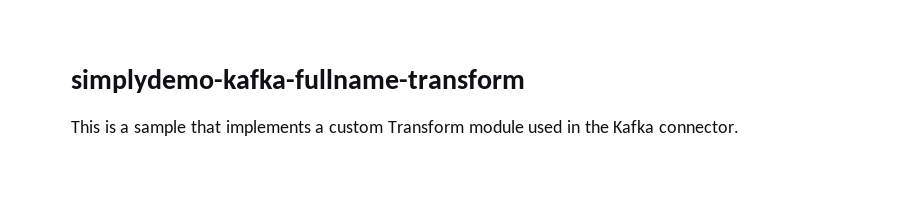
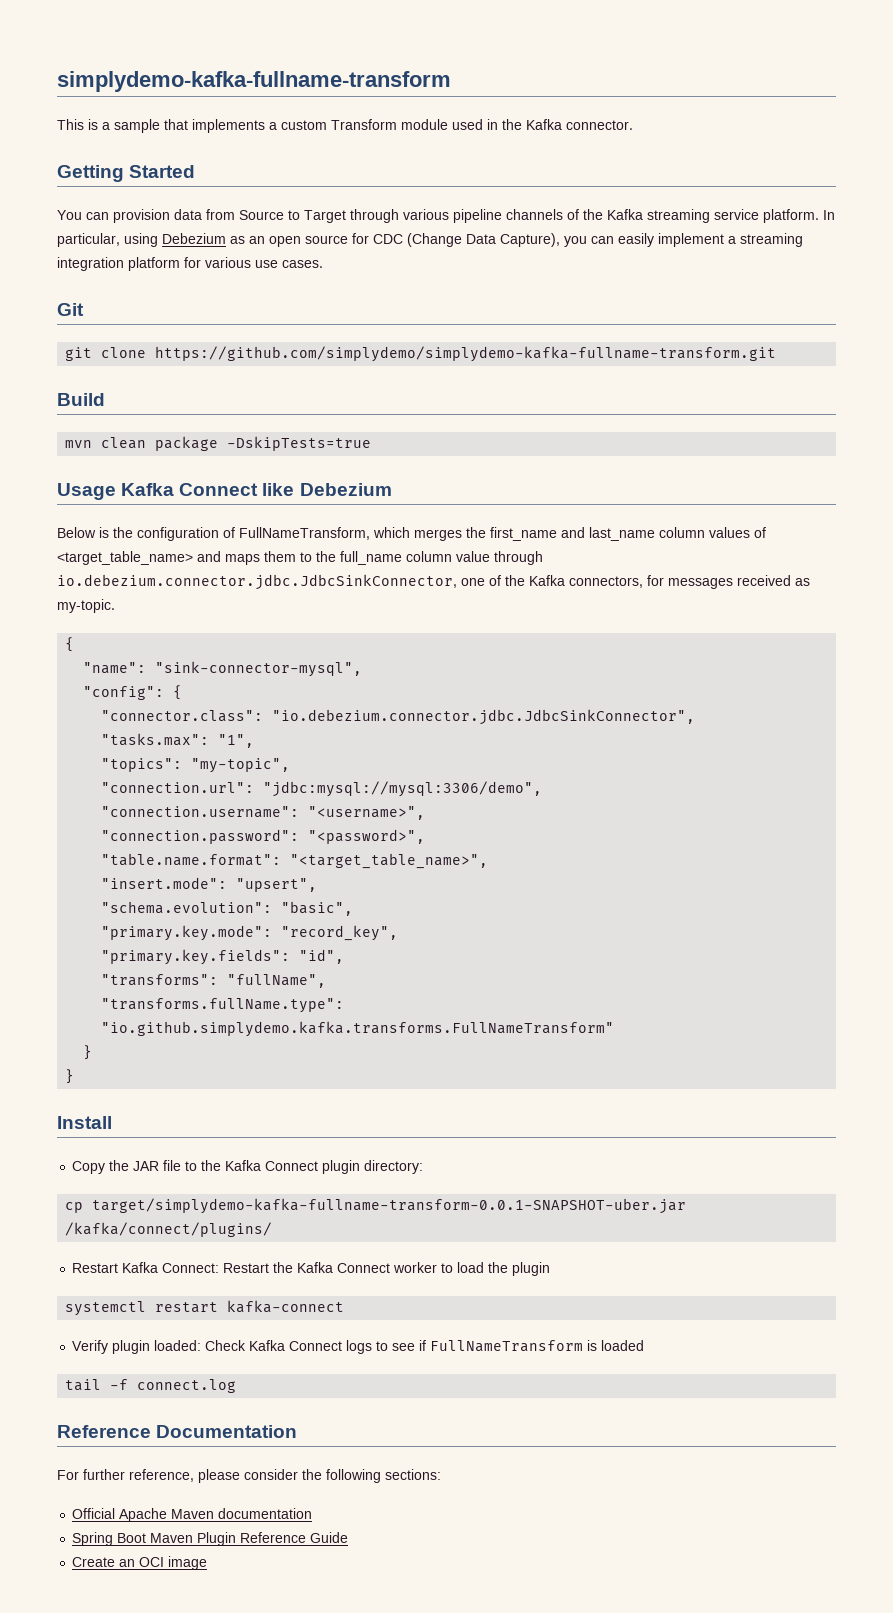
+ Getting Started
+ You can provision data from Source to Target through various pipeline channels of the Kafka streaming service platform. In particular, using Debezium as an open source for CDC (Change Data Capture), you can easily implement a streaming integration platform for various use cases.
+ Git
+ git clone https://github.com/simplydemo/simplydemo-kafka-fullname-transform.git
+ Build
+ mvn clean package -DskipTests=true
+ Usage Kafka Connect like Debezium
+ Below is the configuration of FullNameTransform, which merges the first_name and last_name column values of <target_table_name> and maps them to the full_name column value through io.debezium.connector.jdbc.JdbcSinkConnector, one of the Kafka connectors, for messages received as my-topic.
+ {
+ "name": "sink-connector-mysql",
+ "config": {
+ "connector.class": "io.debezium.connector.jdbc.JdbcSinkConnector",
+ "tasks.max": "1",
+ "topics": "my-topic",
+ "connection.url": "jdbc:mysql://mysql:3306/demo",
+ "connection.username": "<username>",
+ "connection.password": "<password>",
+ "table.name.format": "<target_table_name>",
+ "insert.mode": "upsert",
+ "schema.evolution": "basic",
+ "primary.key.mode": "record_key",
+ "primary.key.fields": "id",
+ "transforms": "fullName",
+ "transforms.fullName.type": "io.github.simplydemo.kafka.transforms.FullNameTransform"
+ }
+ }
+ Install
+ Copy the JAR file to the Kafka Connect plugin directory:
+ cp target/simplydemo-kafka-fullname-transform-0.0.1-SNAPSHOT-uber.jar /kafka/connect/plugins/
+ Restart Kafka Connect: Restart the Kafka Connect worker to load the plugin
+ systemctl restart kafka-connect
+ Verify plugin loaded: Check Kafka Connect logs to see if FullNameTransform is loaded
+ tail -f connect.log
+ Reference Documentation
+ For further reference, please consider the following sections:
+ Official Apache Maven documentation
+ Spring Boot Maven Plugin Reference Guide
+ Create an OCI image

